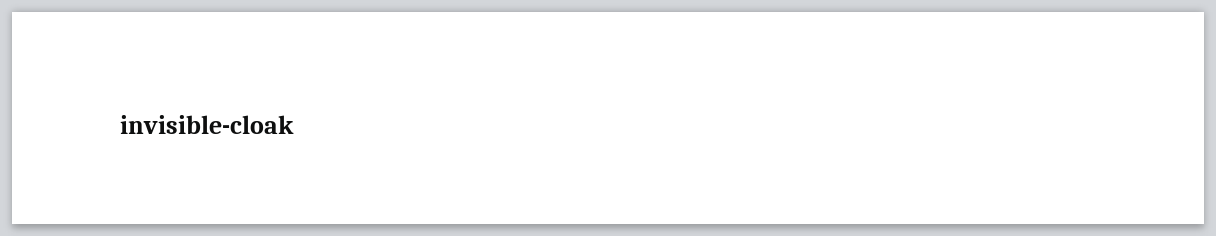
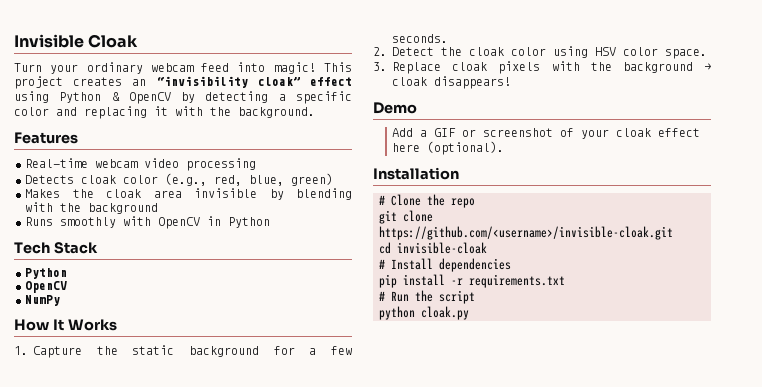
- invisible-cloak
+ Invisible Cloak
+ Turn your ordinary webcam feed into magic! This project creates an “invisibility cloak” effect using Python & OpenCV by detecting a specific color and replacing it with the background.
+ Features
+ Real-time webcam video processing
+ Detects cloak color (e.g., red, blue, green)
+ Makes the cloak area invisible by blending with the background
+ Runs smoothly with OpenCV in Python
+ Tech Stack
+ Python
+ OpenCV
+ NumPy
+ How It Works
+ 1. Capture the static background for a few seconds.
+ 2. Detect the cloak color using HSV color space.
+ 3. Replace cloak pixels with the background → cloak disappears!
+ Demo
+ Add a GIF or screenshot of your cloak effect here (optional).
+ Installation
+ # Clone the repo
+ git clone https://github.com/<username>/invisible-cloak.git
+ cd invisible-cloak
+ # Install dependencies
+ pip install -r requirements.txt
+ # Run the script
+ python cloak.py

